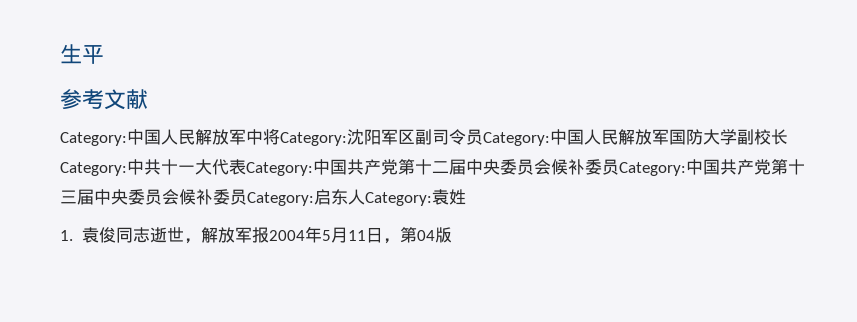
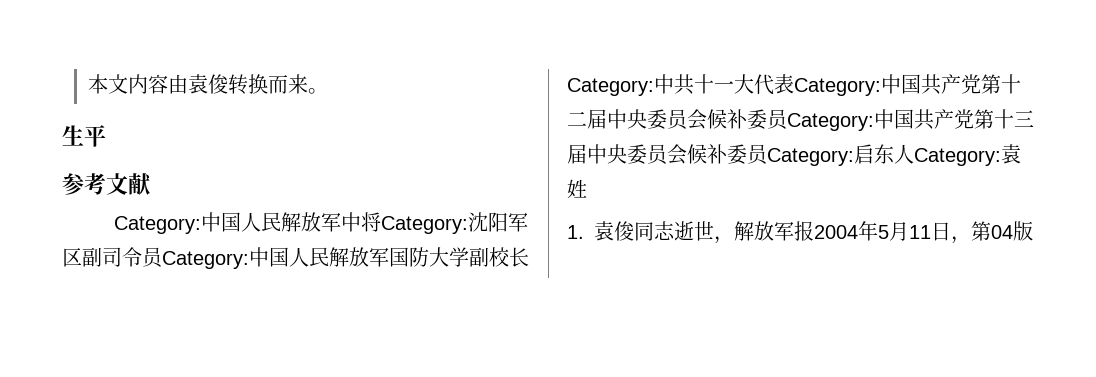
+ 本文内容由袁俊转换而来。

